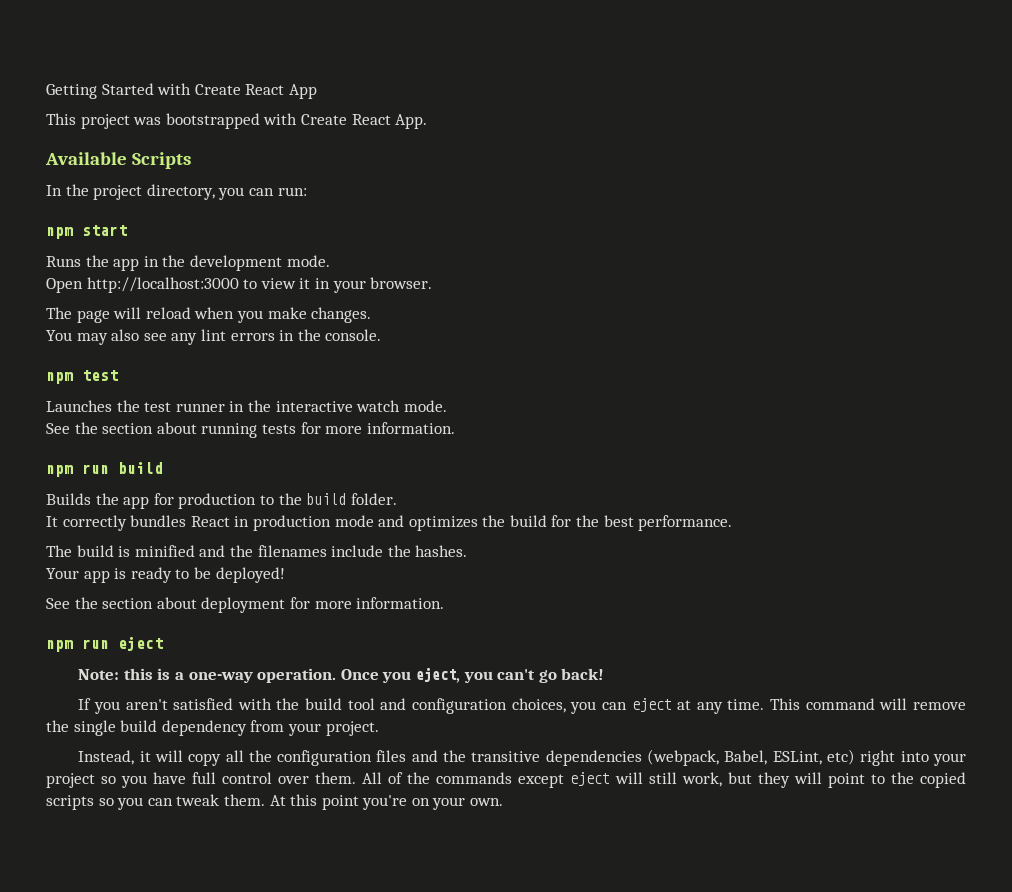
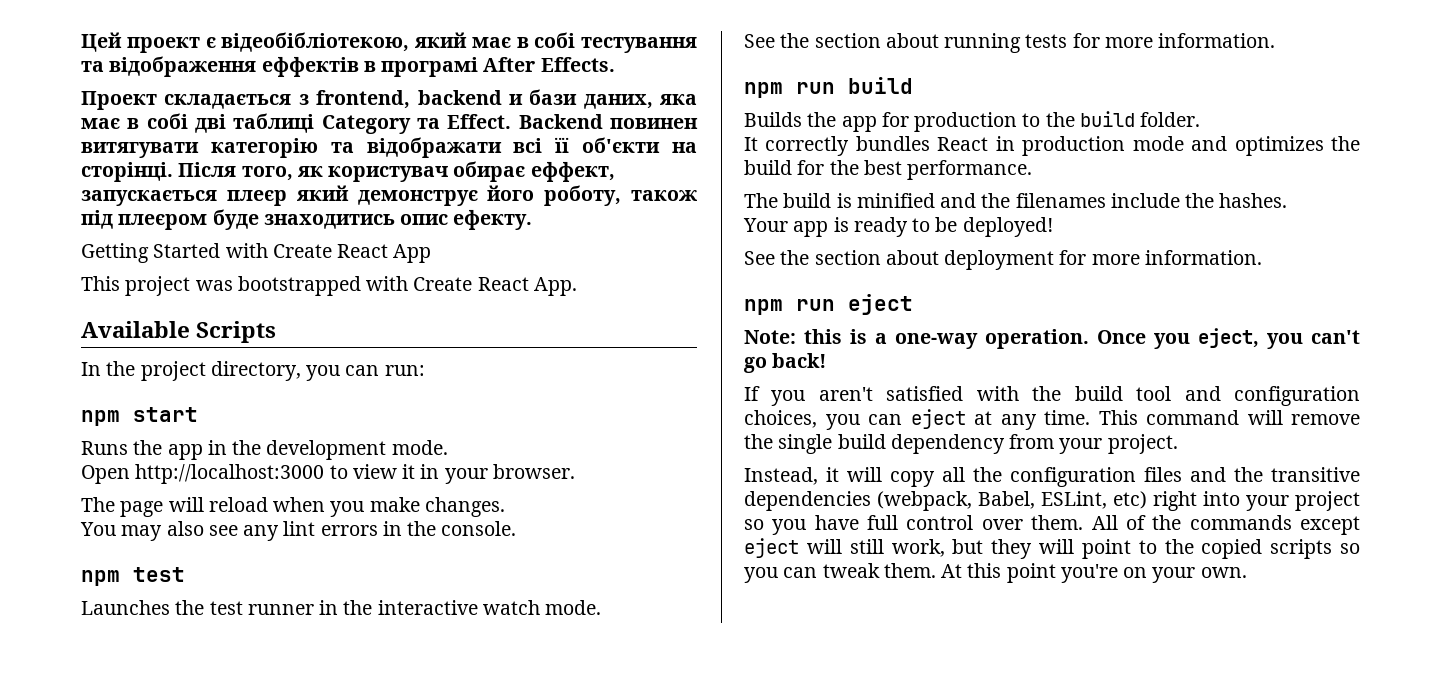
+ Цей проект є відеобібліотекою, який має в собі тестування та відображення еффектів в програмі After Effects.
+ Проект складається з frontend, backend и бази даних, яка має в собі дві таблиці Category та Effect. Backend повинен витягувати категорію та відображати всі її об'єкти на сторінці. Після того, як користувач обирає еффект, запускається плеєр який демонструє його роботу, також під плеєром буде знаходитись опис ефекту.

